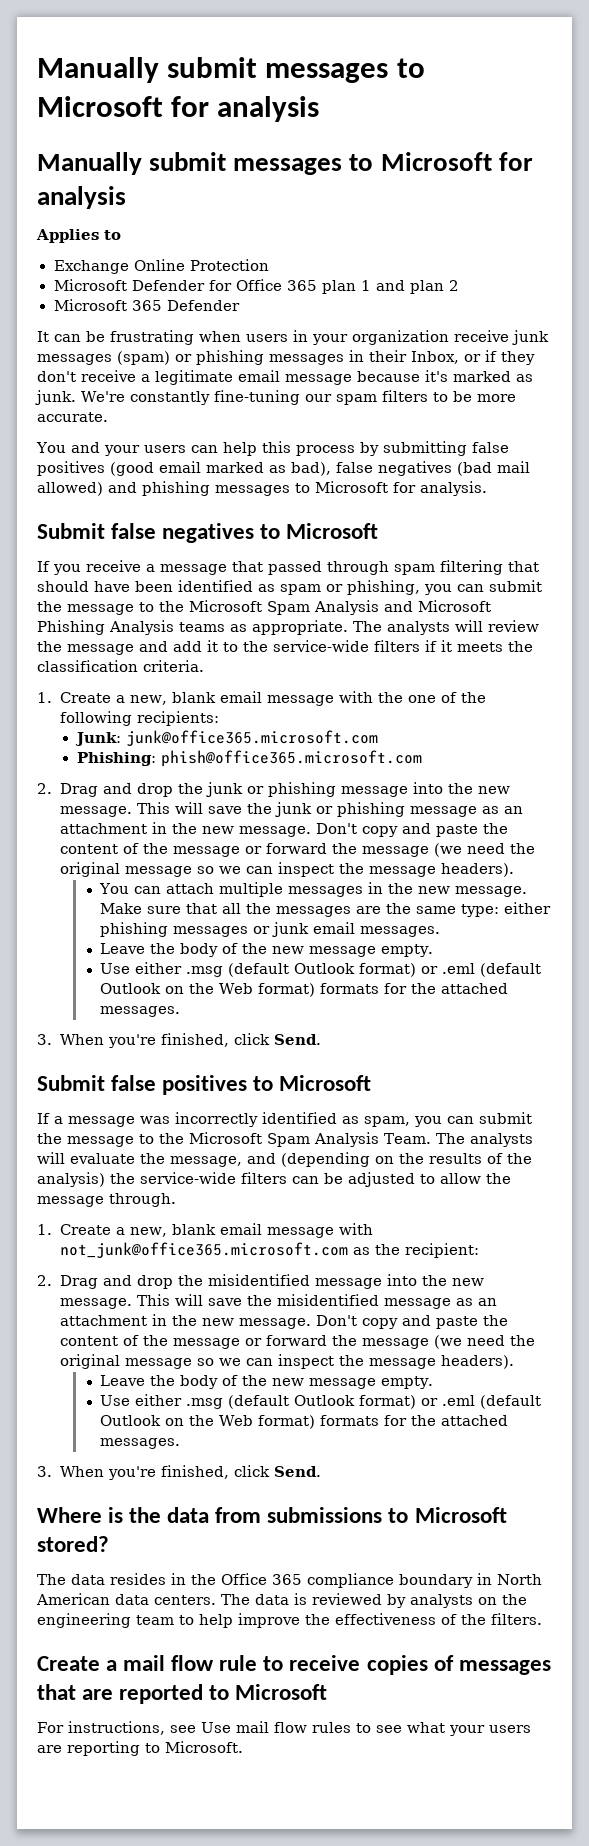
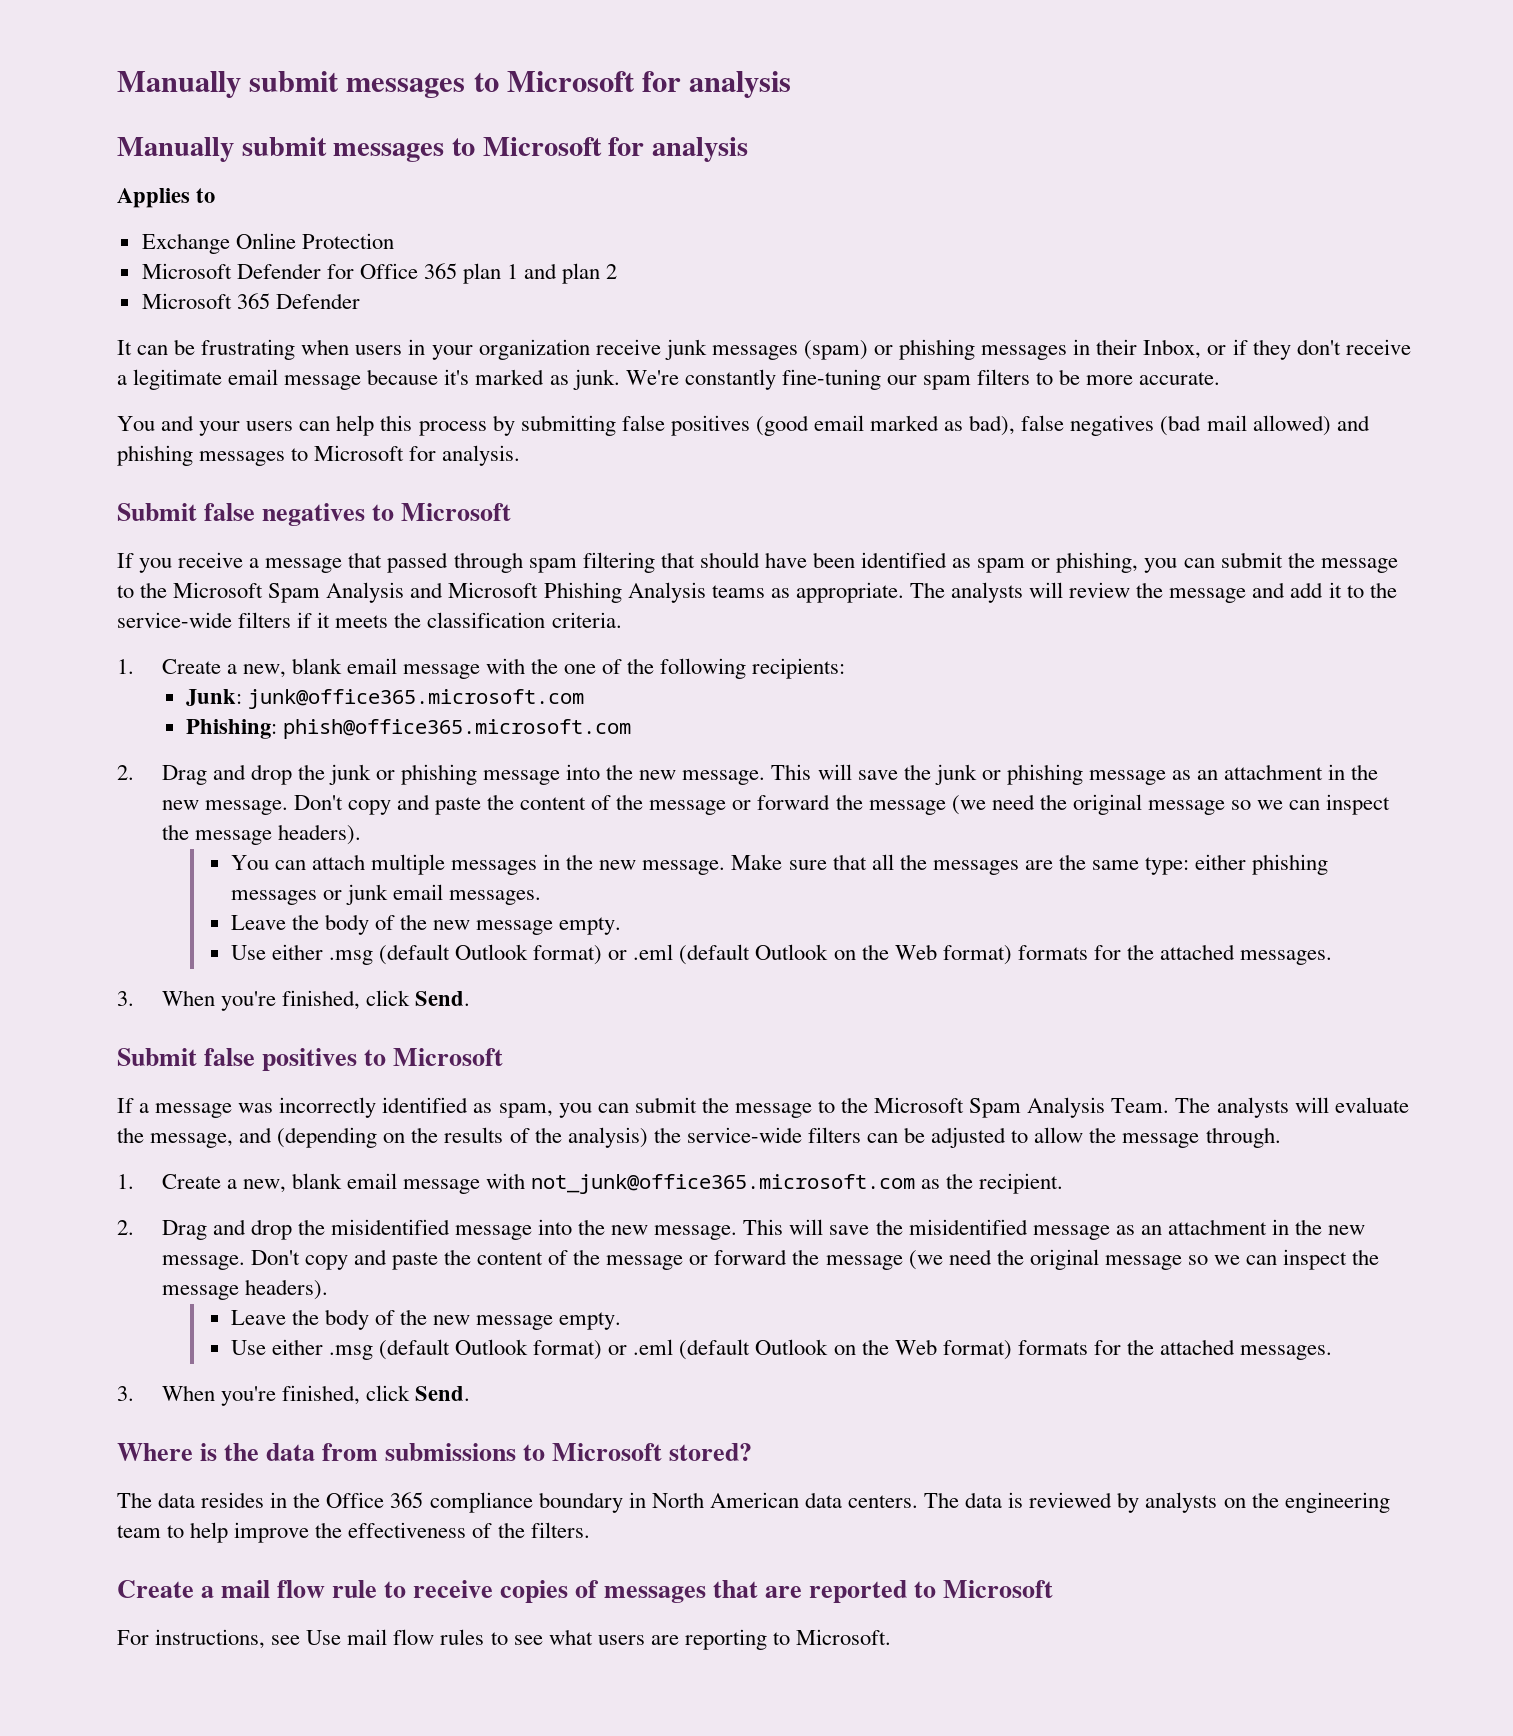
- 1. Create a new, blank email message with not_junk@office365.microsoft.com as the recipient:
+ 1. Create a new, blank email message with not_junk@office365.microsoft.com as the recipient.
- For instructions, see Use mail flow rules to see what your users are reporting to Microsoft.
+ For instructions, see Use mail flow rules to see what users are reporting to Microsoft.

